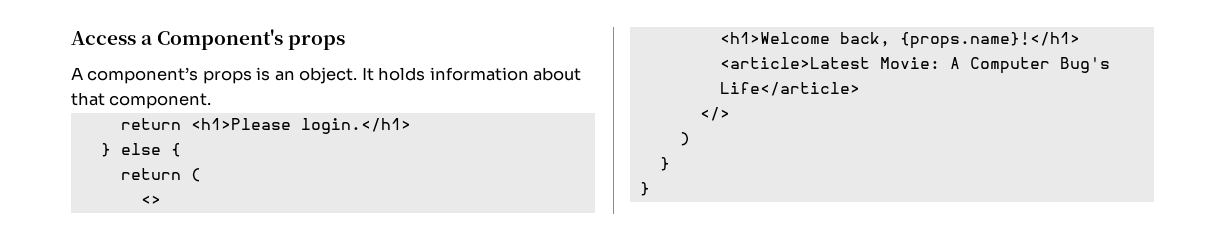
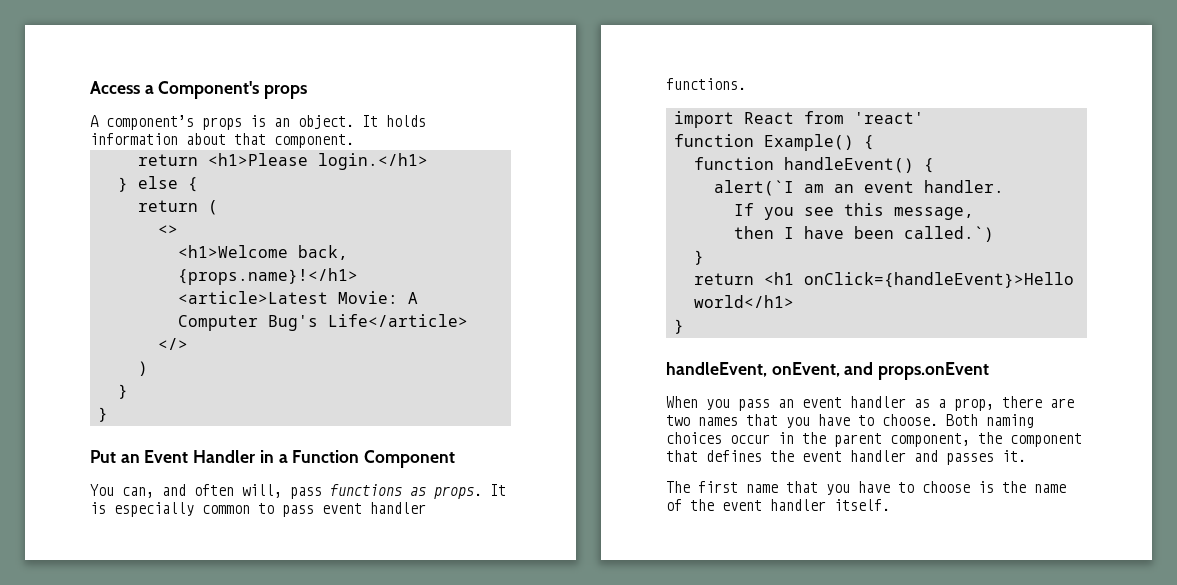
+ Put an Event Handler in a Function Component
+ You can, and often will, pass functions as props. It is especially common to pass event handler functions.
+ import React from 'react'
+ function Example() {
+ function handleEvent() {
+ alert(`I am an event handler.
+ If you see this message,
+ then I have been called.`)
+ }
+ return <h1 onClick={handleEvent}>Hello world</h1>
+ }
+ handleEvent, onEvent, and props.onEvent
+ When you pass an event handler as a prop, there are two names that you have to choose. Both naming choices occur in the parent component, the component that defines the event handler and passes it.
+ The first name that you have to choose is the name of the event handler itself.

